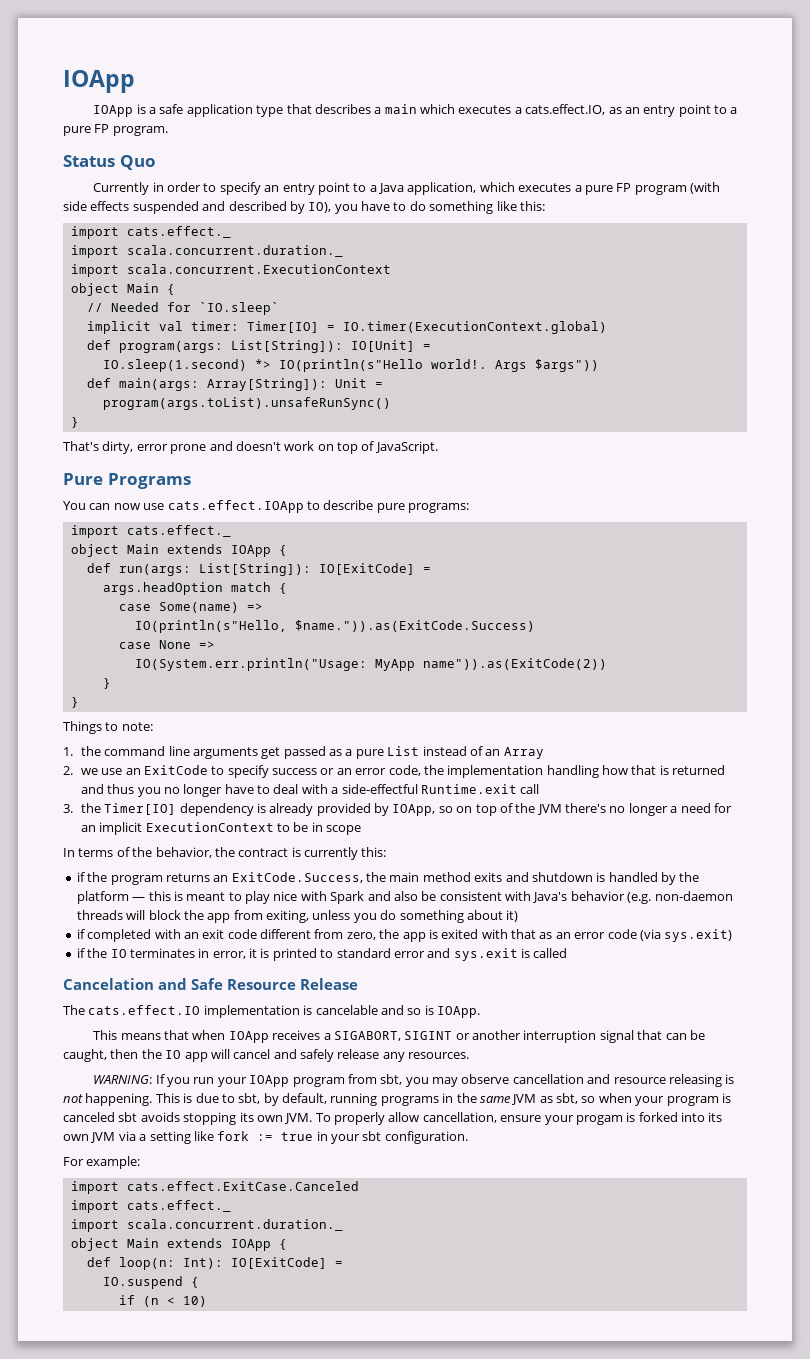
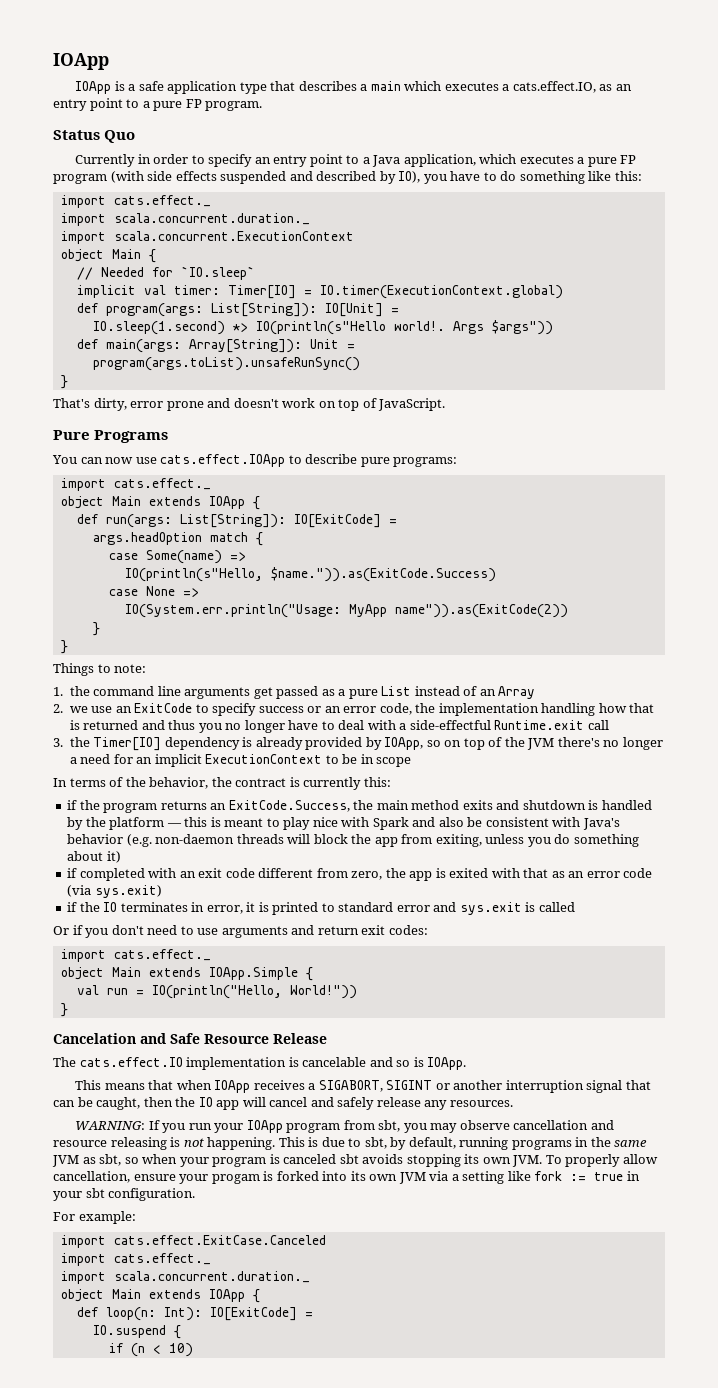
+ Or if you don't need to use arguments and return exit codes:
+ import cats.effect._
+ object Main extends IOApp.Simple {
+ val run = IO(println("Hello, World!"))
+ }

